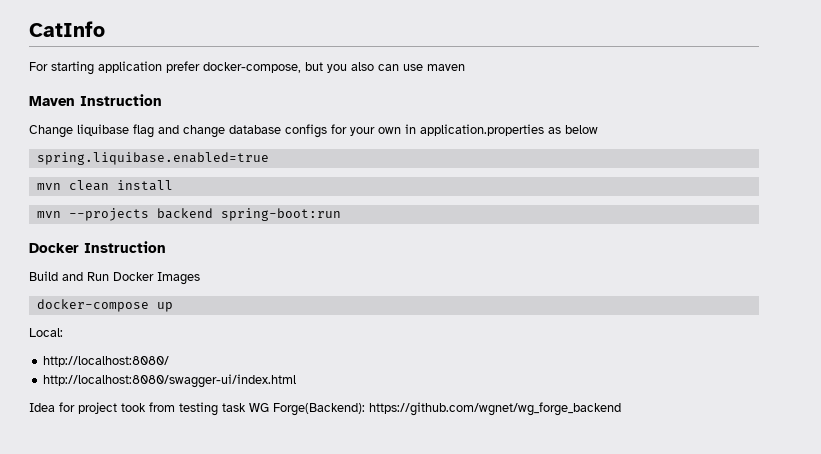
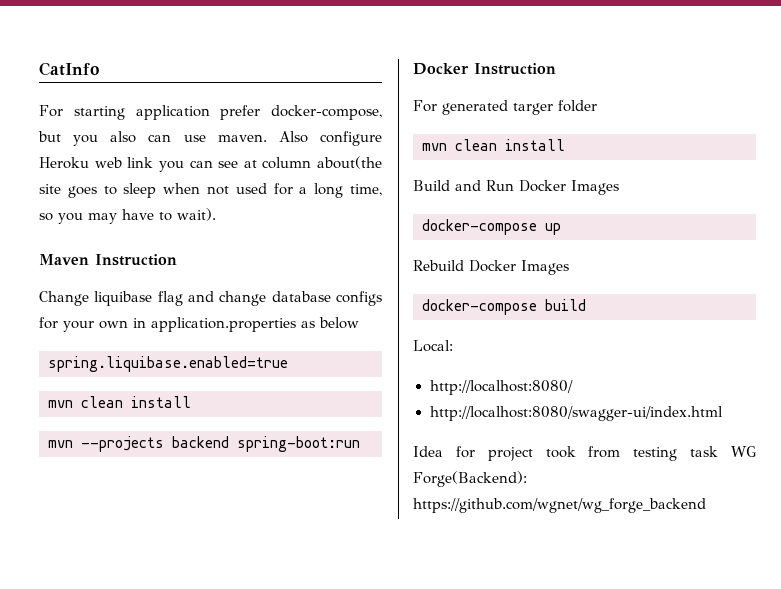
- For starting application prefer docker-compose, but you also can use maven
+ For starting application prefer docker-compose, but you also can use maven. Also configure Heroku web link you can see at column about(the site goes to sleep when not used for a long time, so you may have to wait).
+ For generated targer folder
+ mvn clean install
+ Rebuild Docker Images
+ docker-compose build

